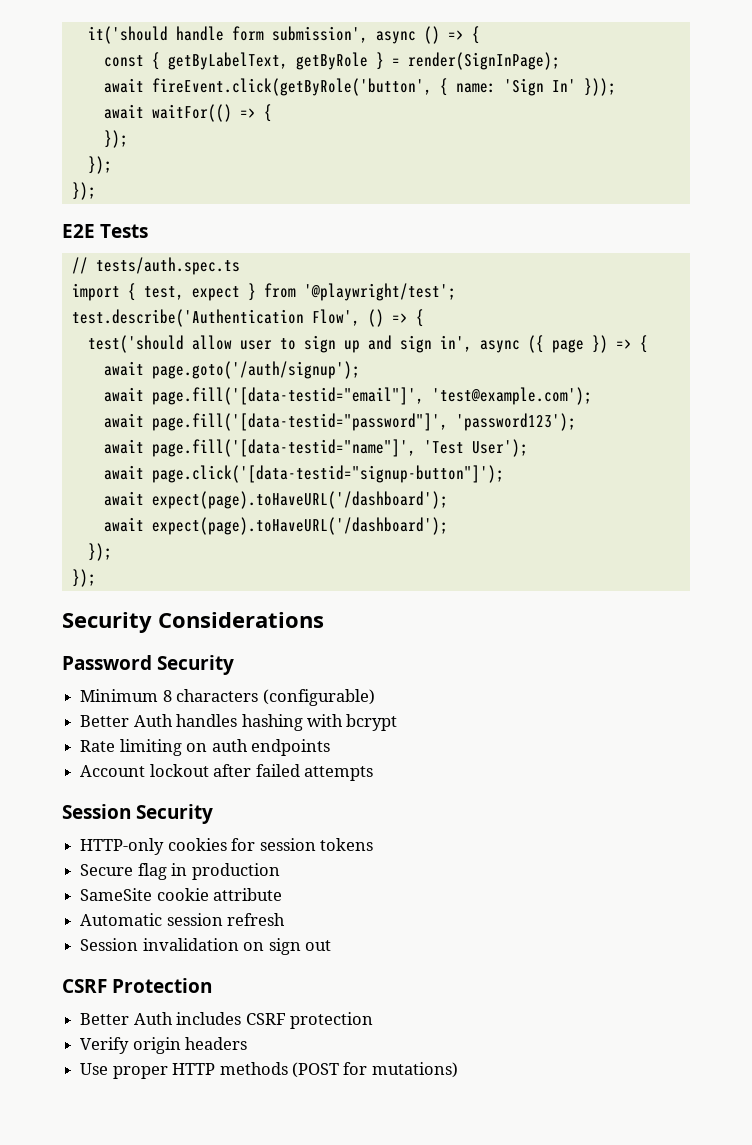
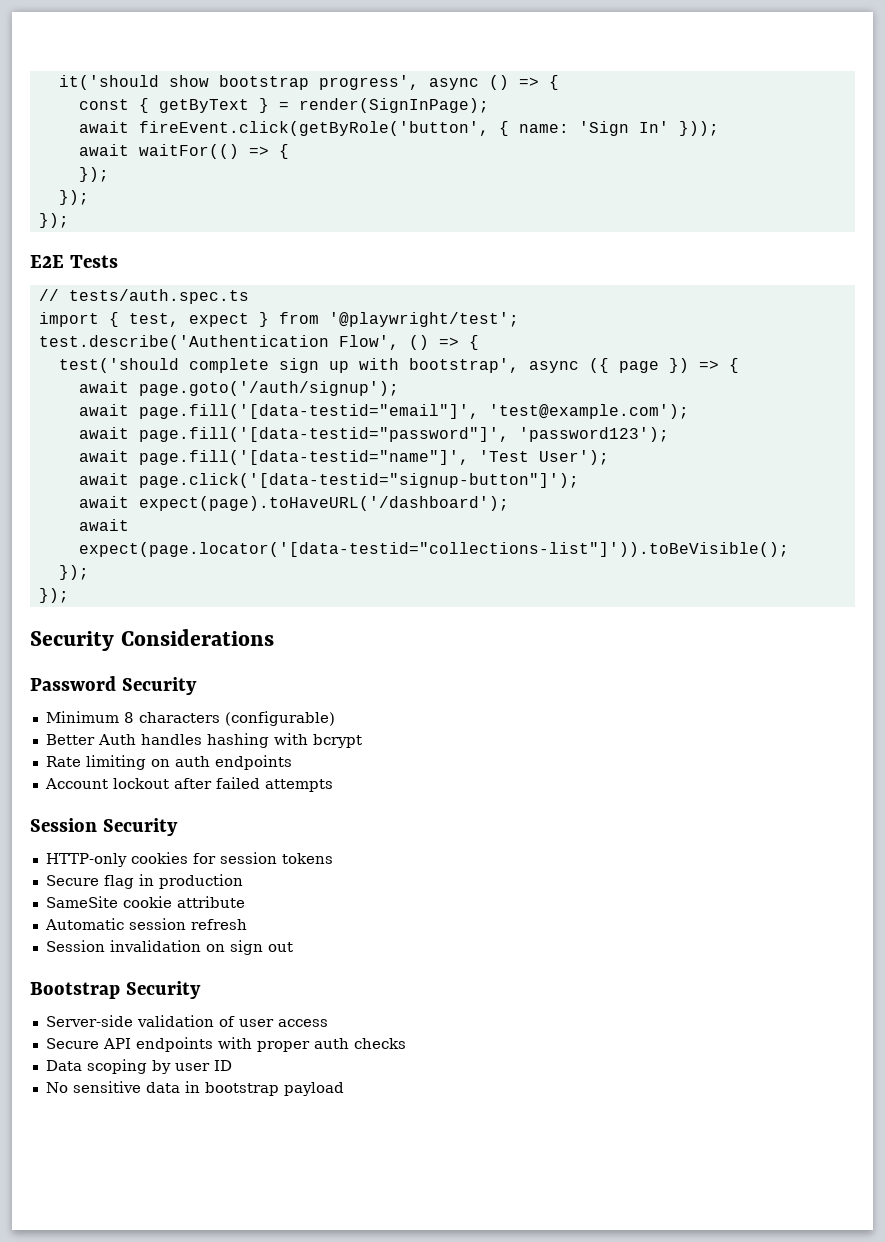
- it('should handle form submission', async () => {
+ it('should show bootstrap progress', async () => {
- const { getByLabelText, getByRole } = render(SignInPage);
+ const { getByText } = render(SignInPage);
- test('should allow user to sign up and sign in', async ({ page }) => {
+ test('should complete sign up with bootstrap', async ({ page }) => {
  await page.click('[data-testid="signup-button"]');
  await expect(page).toHaveURL('/dashboard');
- await expect(page).toHaveURL('/dashboard');
+ await expect(page.locator('[data-testid="collections-list"]')).toBeVisible();
- CSRF Protection
- Better Auth includes CSRF protection
- Verify origin headers
- Use proper HTTP methods (POST for mutations)
+ Bootstrap Security
+ Server-side validation of user access
+ Secure API endpoints with proper auth checks
+ Data scoping by user ID
+ No sensitive data in bootstrap payload

